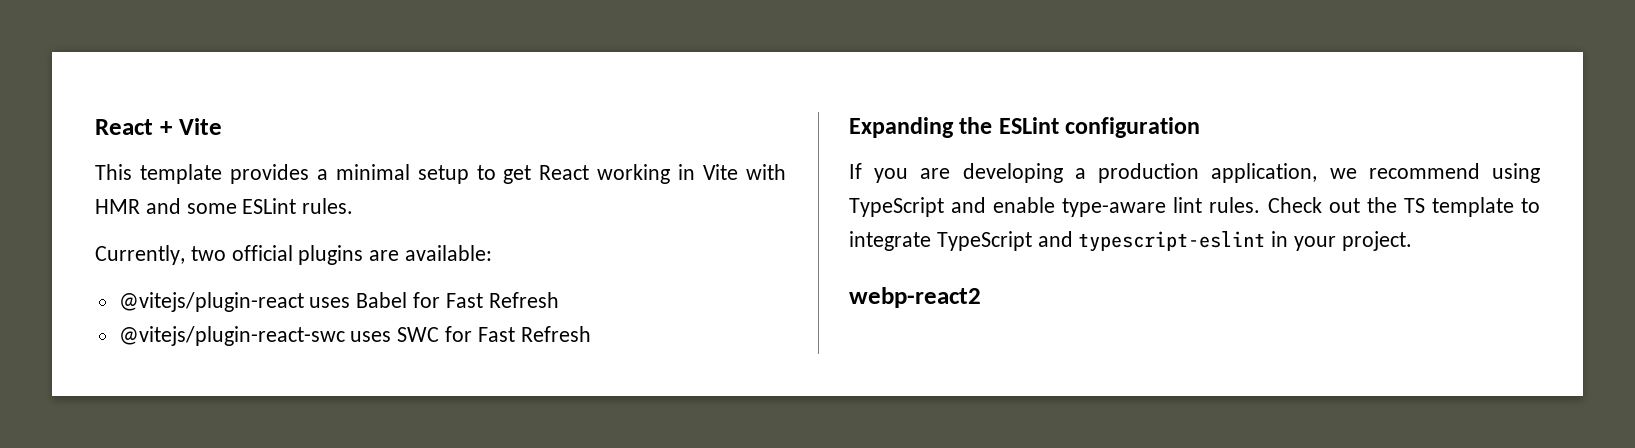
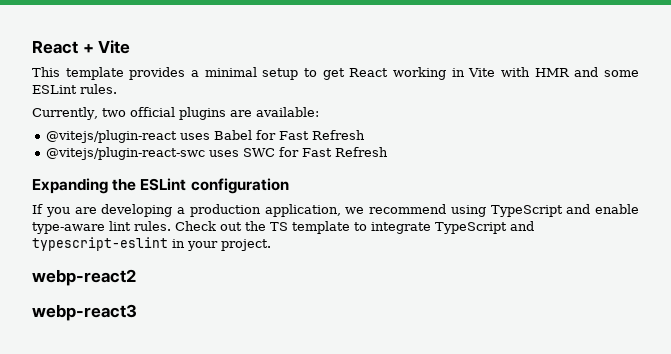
+ webp-react3

